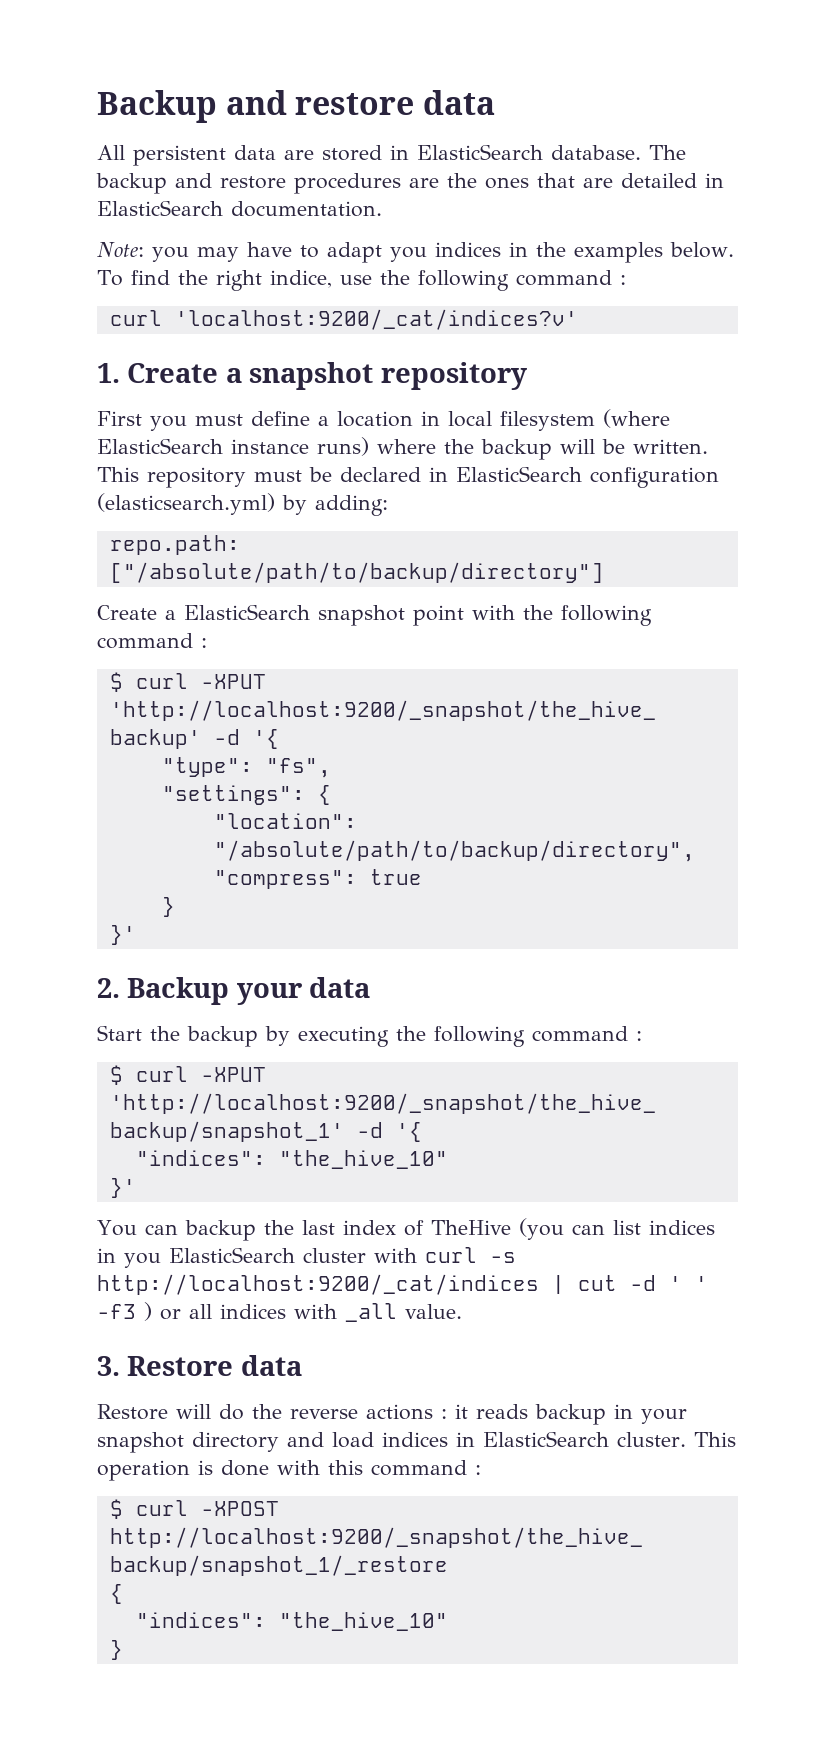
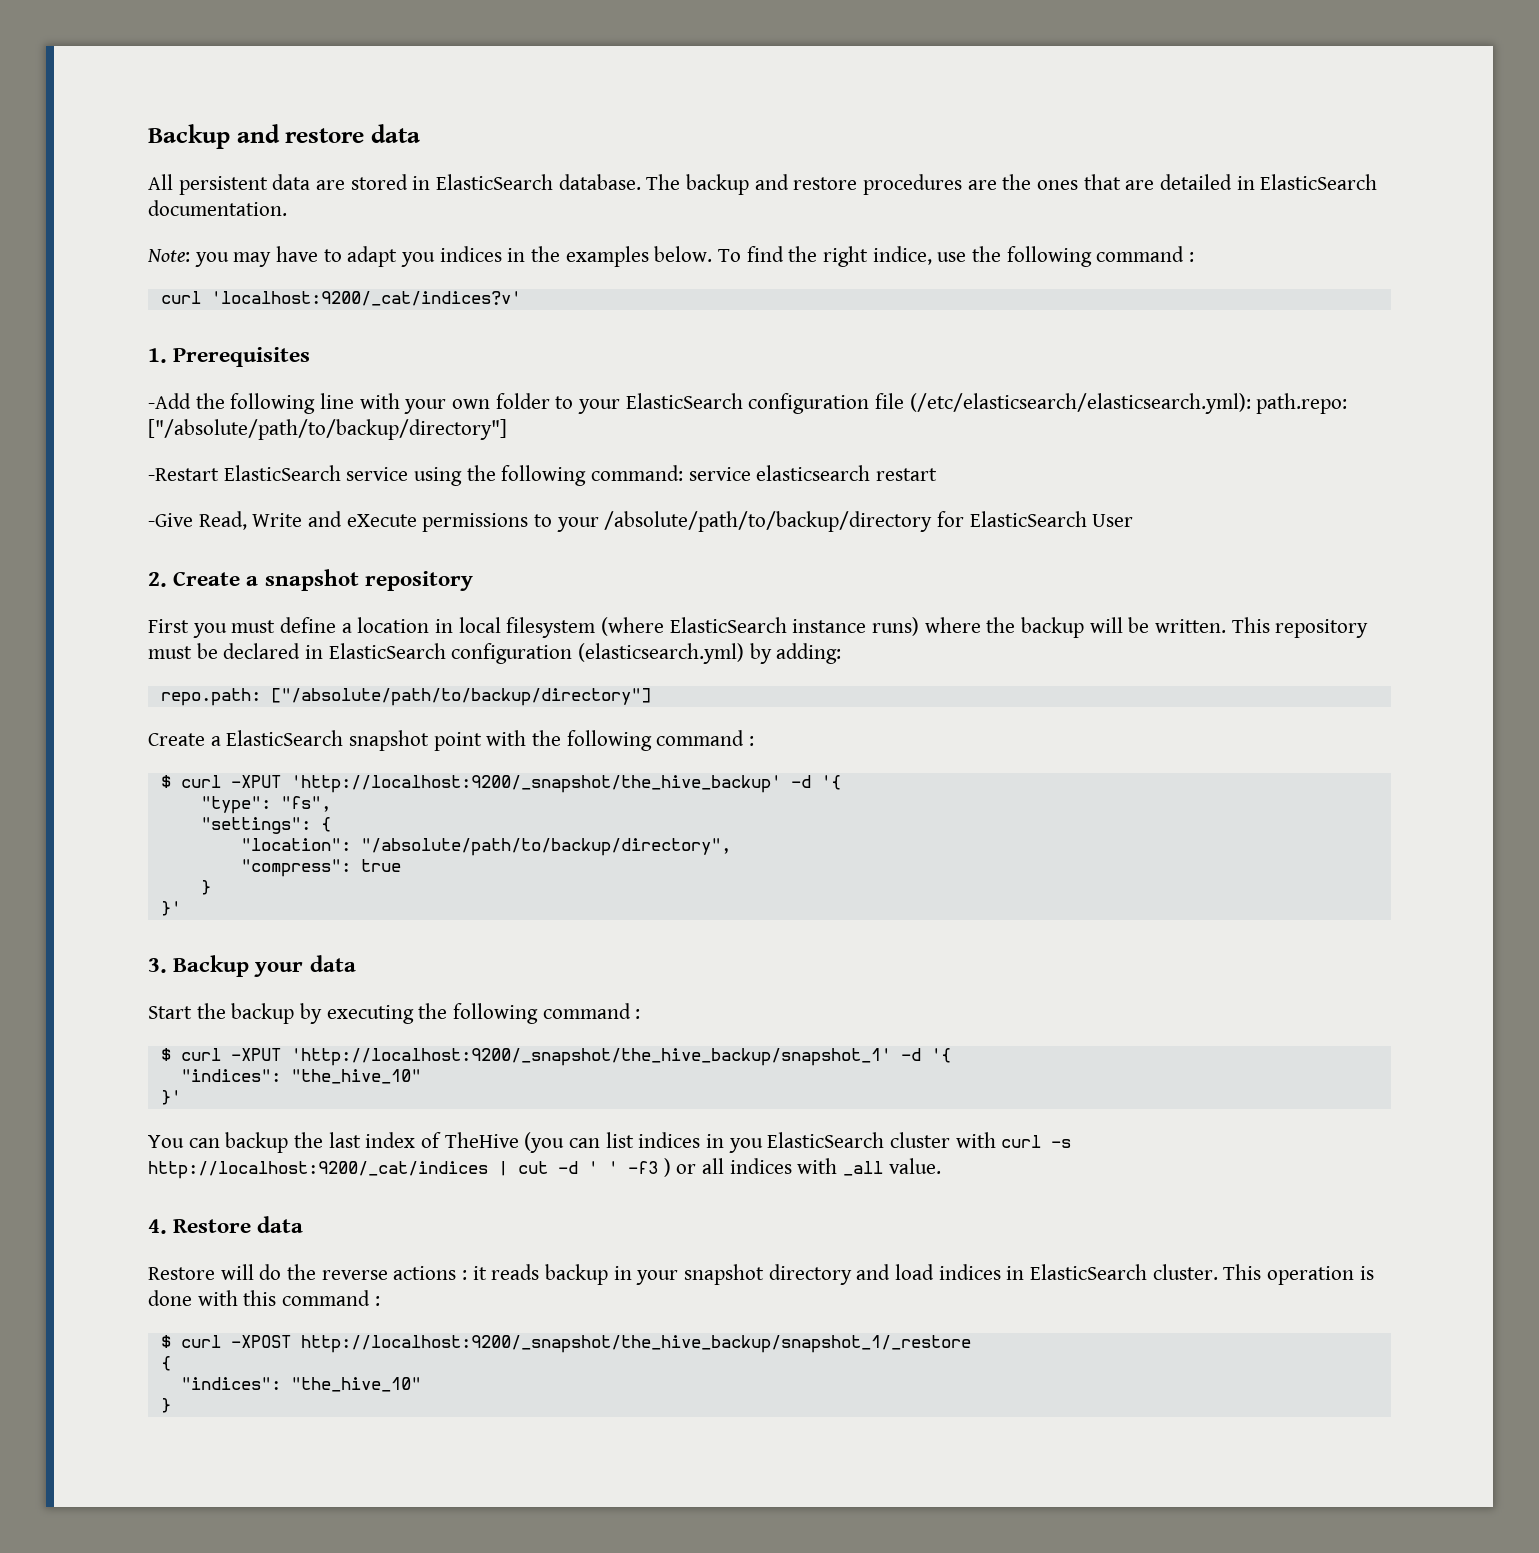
- 1. Create a snapshot repository
+ 1. Prerequisites
+ -Add the following line with your own folder to your ElasticSearch configuration file (/etc/elasticsearch/elasticsearch.yml): path.repo: ["/absolute/path/to/backup/directory"]
+ -Restart ElasticSearch service using the following command: service elasticsearch restart
+ -Give Read, Write and eXecute permissions to your /absolute/path/to/backup/directory for ElasticSearch User
+ 2. Create a snapshot repository
- 2. Backup your data
+ 3. Backup your data
- 3. Restore data
+ 4. Restore data

